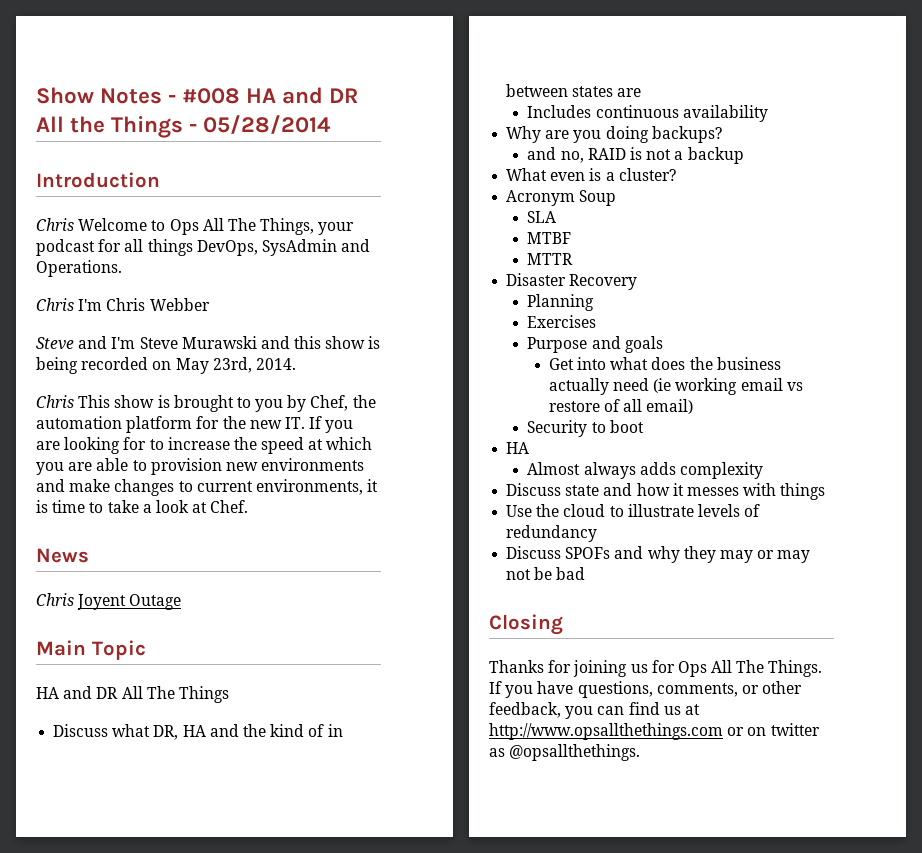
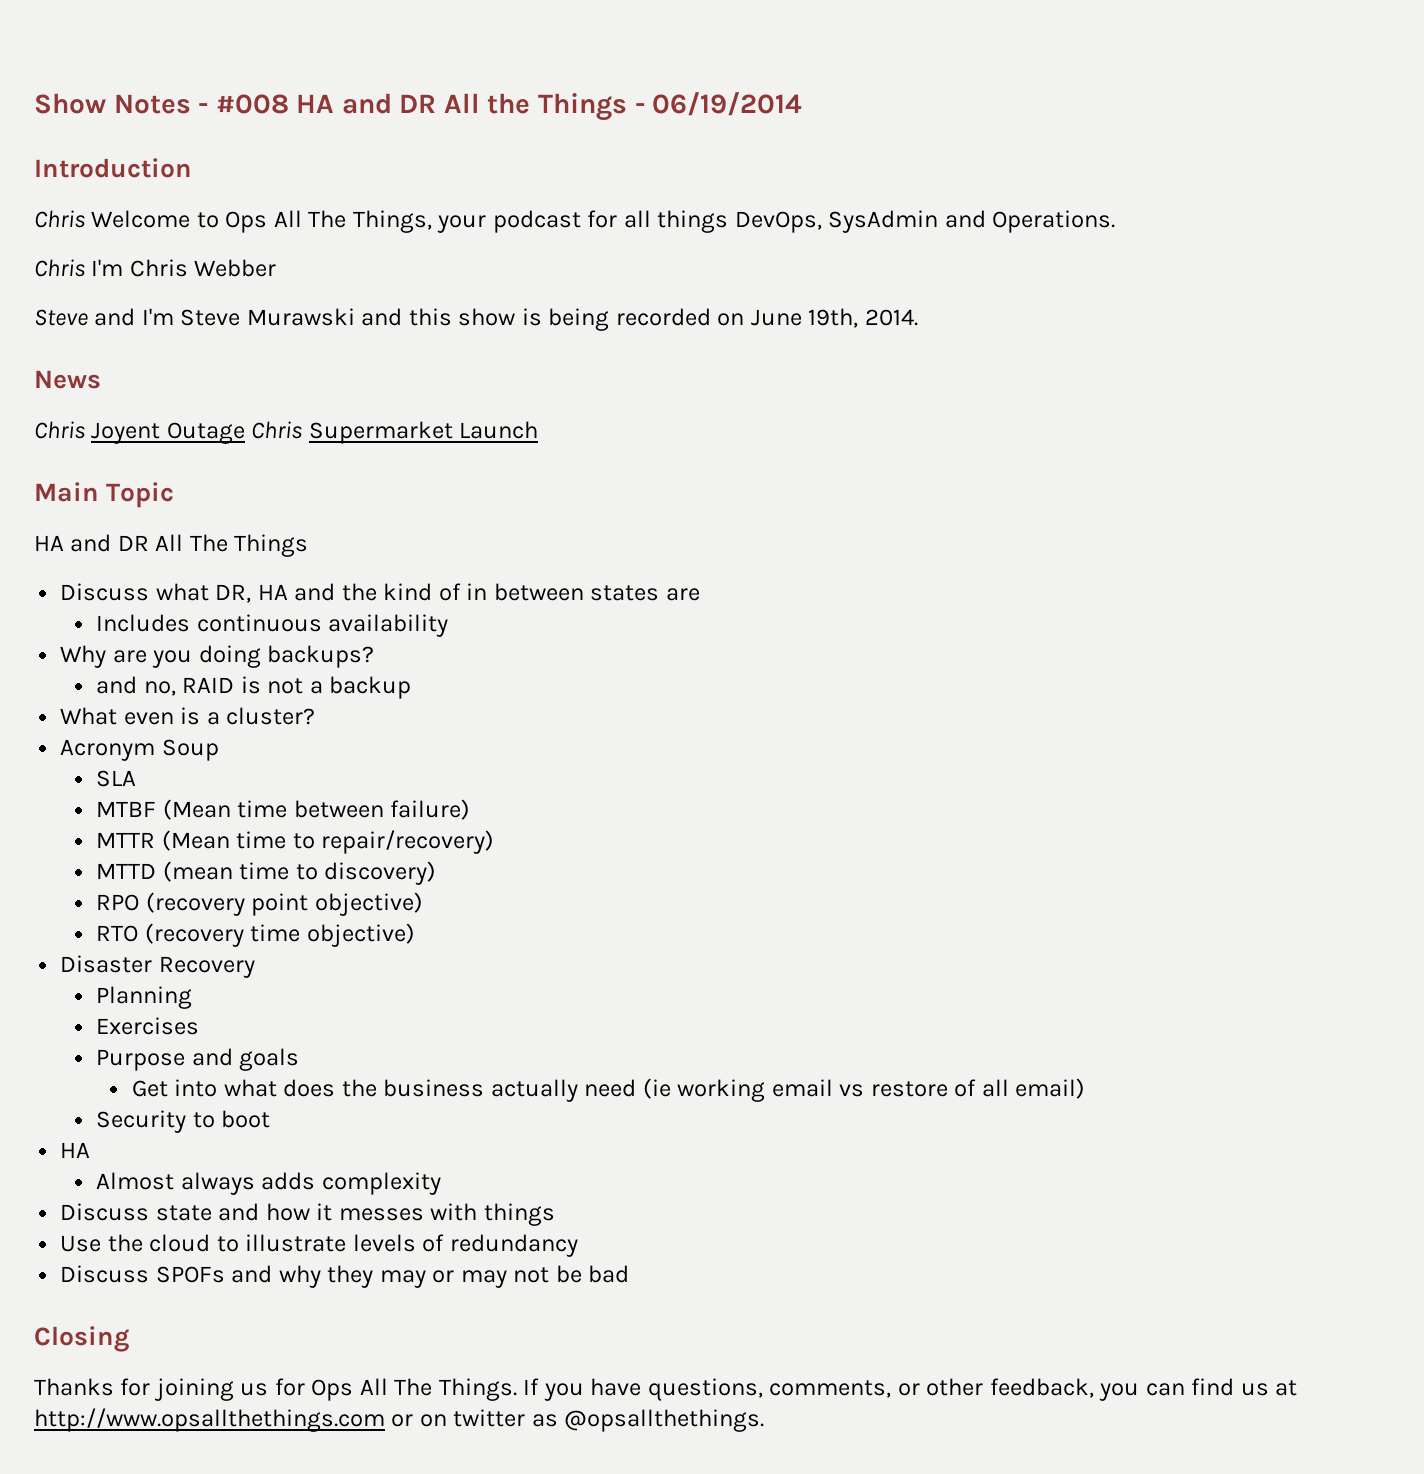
- Show Notes - #008 HA and DR All the Things - 05/28/2014
+ Show Notes - #008 HA and DR All the Things - 06/19/2014
- Steve and I'm Steve Murawski and this show is being recorded on May 23rd, 2014.
+ Steve and I'm Steve Murawski and this show is being recorded on June 19th, 2014.
- Chris This show is brought to you by Chef, the automation platform for the new IT. If you are looking for to increase the speed at which you are able to provision new environments and make changes to current environments, it is time to take a look at Chef.
- Chris Joyent Outage
+ Chris Joyent Outage Chris Supermarket Launch
- MTBF
- MTTR
+ MTBF (Mean time between failure)
+ MTTR (Mean time to repair/recovery)
+ MTTD (mean time to discovery)
+ RPO (recovery point objective)
+ RTO (recovery time objective)

